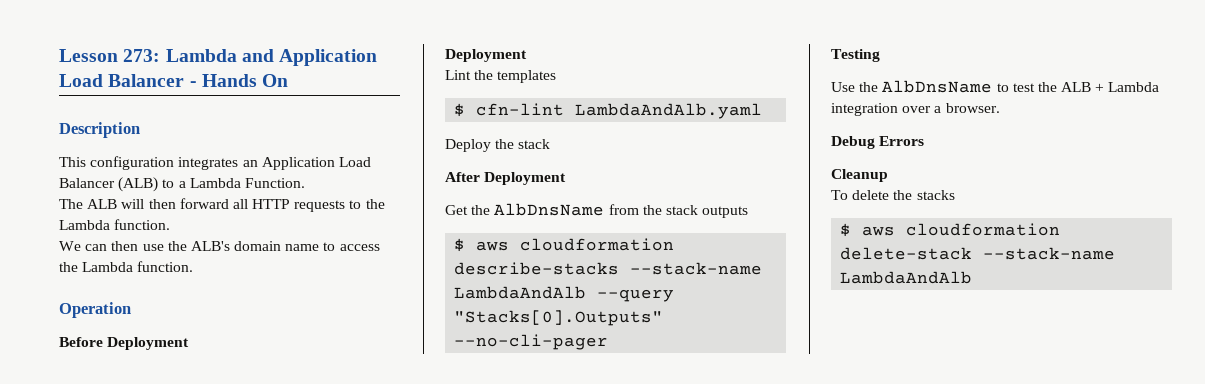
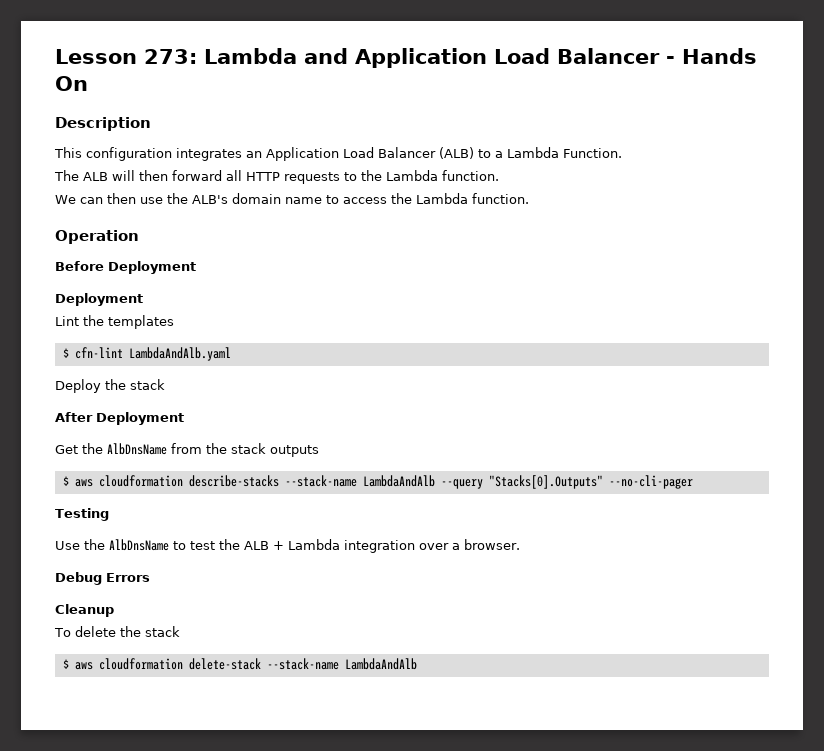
- To delete the stacks
+ To delete the stack

